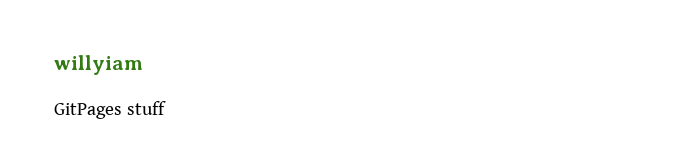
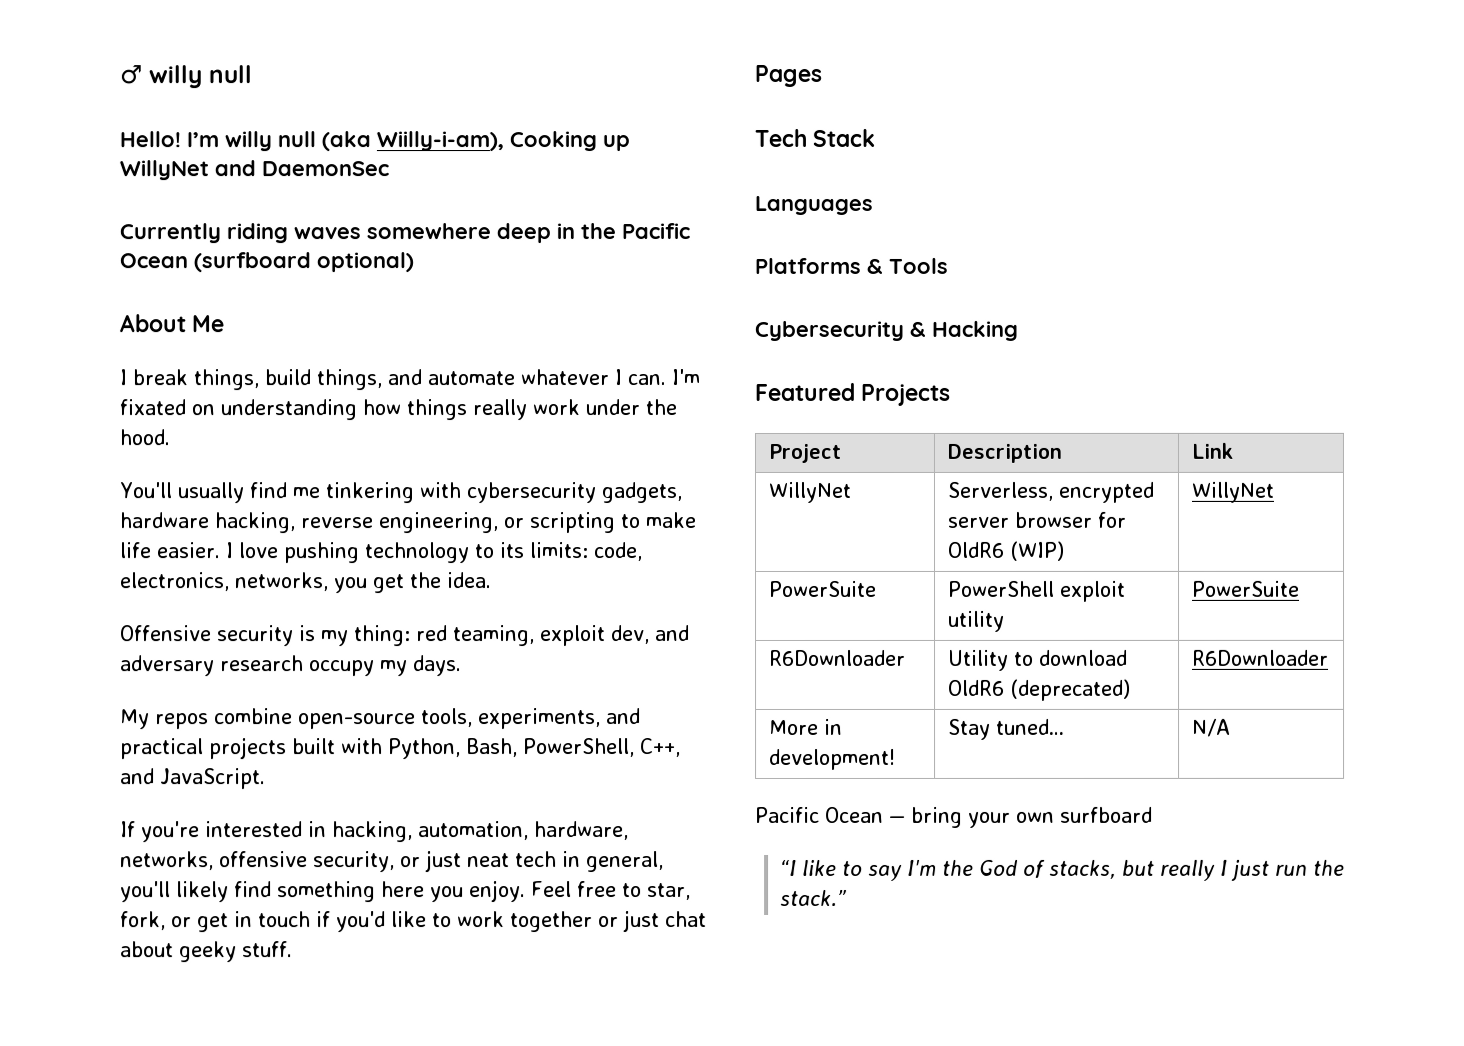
- willyiam
- GitPages stuff
+ ♂ willy null
+ Hello! I’m willy null (aka Wiilly-i-am), Cooking up WillyNet and DaemonSec
+ Currently riding waves somewhere deep in the Pacific Ocean (surfboard optional)
+ About Me
+ I break things, build things, and automate whatever I can. I'm fixated on understanding how things really work under the hood.
+ You'll usually find me tinkering with cybersecurity gadgets, hardware hacking, reverse engineering, or scripting to make life easier. I love pushing technology to its limits: code, electronics, networks, you get the idea.
+ Offensive security is my thing: red teaming, exploit dev, and adversary research occupy my days.
+ My repos combine open-source tools, experiments, and practical projects built with Python, Bash, PowerShell, C++, and JavaScript.
+ If you're interested in hacking, automation, hardware, networks, offensive security, or just neat tech in general, you'll likely find something here you enjoy. Feel free to star, fork, or get in touch if you'd like to work together or just chat about geeky stuff.
+ Pages
+ Tech Stack
+ Languages
+ Platforms & Tools
+ Cybersecurity & Hacking
+ Featured Projects
+ Project | Description | Link
+ WillyNet | Serverless, encrypted server browser for OldR6 (WIP) | WillyNet
+ PowerSuite | PowerShell exploit utility | PowerSuite
+ R6Downloader | Utility to download OldR6 (deprecated) | R6Downloader
+ More in development! | Stay tuned… | N/A
+ Pacific Ocean — bring your own surfboard
+ “I like to say I'm the God of stacks, but really I just run the stack.”

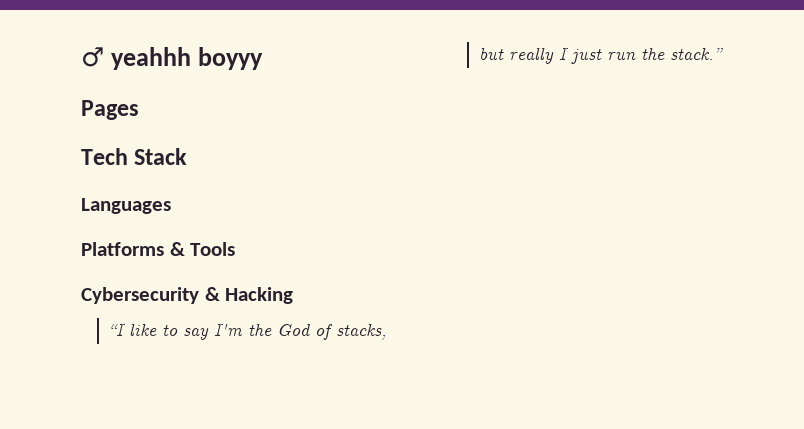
- ♂ willy null
- Hello! I’m willy null (aka Wiilly-i-am), Cooking up WillyNet and DaemonSec
- Currently riding waves somewhere deep in the Pacific Ocean (surfboard optional)
- About Me
- I break things, build things, and automate whatever I can. I'm fixated on understanding how things really work under the hood.
- You'll usually find me tinkering with cybersecurity gadgets, hardware hacking, reverse engineering, or scripting to make life easier. I love pushing technology to its limits: code, electronics, networks, you get the idea.
- Offensive security is my thing: red teaming, exploit dev, and adversary research occupy my days.
- My repos combine open-source tools, experiments, and practical projects built with Python, Bash, PowerShell, C++, and JavaScript.
- If you're interested in hacking, automation, hardware, networks, offensive security, or just neat tech in general, you'll likely find something here you enjoy. Feel free to star, fork, or get in touch if you'd like to work together or just chat about geeky stuff.
+ ♂ yeahhh boyyy
- Featured Projects
- Project | Description | Link
- WillyNet | Serverless, encrypted server browser for OldR6 (WIP) | WillyNet
- PowerSuite | PowerShell exploit utility | PowerSuite
- R6Downloader | Utility to download OldR6 (deprecated) | R6Downloader
- More in development! | Stay tuned… | N/A
- Pacific Ocean — bring your own surfboard

